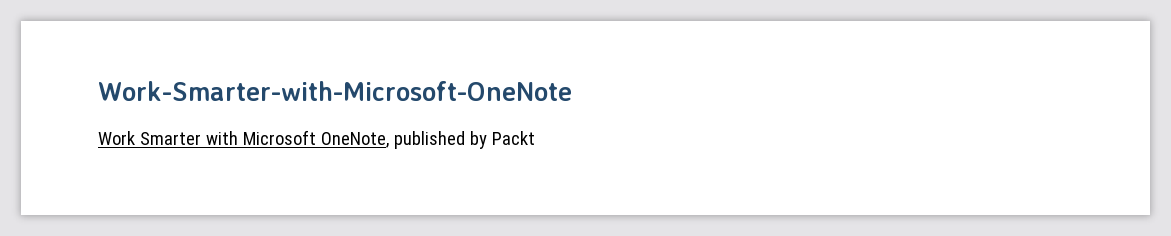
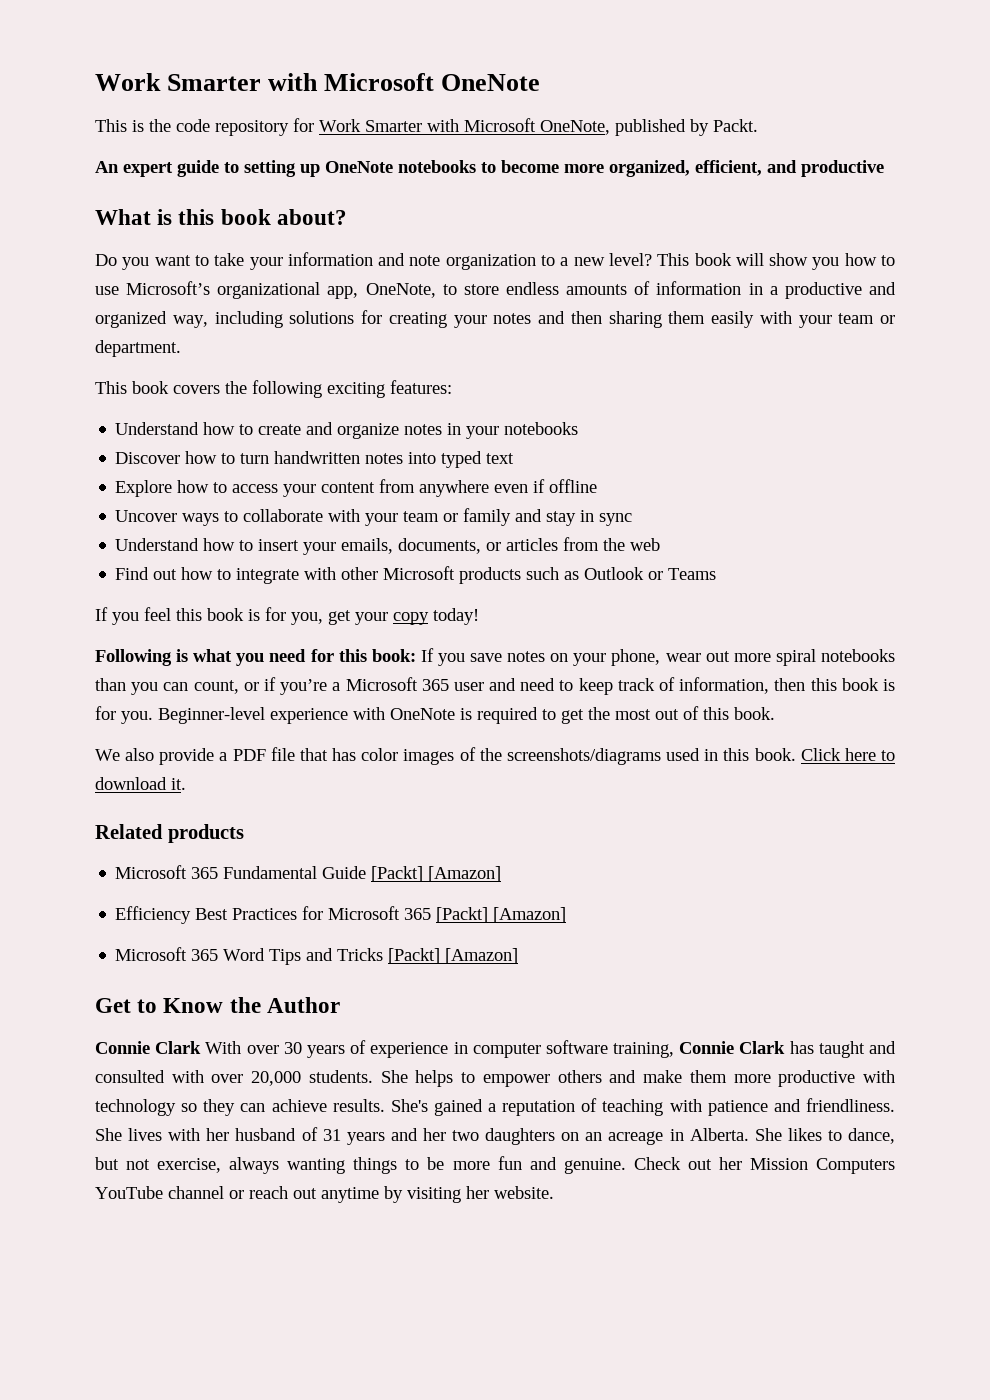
- Work-Smarter-with-Microsoft-OneNote
- Work Smarter with Microsoft OneNote, published by Packt
+ Work Smarter with Microsoft OneNote
+ This is the code repository for Work Smarter with Microsoft OneNote, published by Packt.
+ An expert guide to setting up OneNote notebooks to become more organized, efficient, and productive
+ What is this book about?
+ Do you want to take your information and note organization to a new level? This book will show you how to use Microsoft’s organizational app, OneNote, to store endless amounts of information in a productive and organized way, including solutions for creating your notes and then sharing them easily with your team or department.
+ This book covers the following exciting features:
+ Understand how to create and organize notes in your notebooks
+ Discover how to turn handwritten notes into typed text
+ Explore how to access your content from anywhere even if offline
+ Uncover ways to collaborate with your team or family and stay in sync
+ Understand how to insert your emails, documents, or articles from the web
+ Find out how to integrate with other Microsoft products such as Outlook or Teams
+ If you feel this book is for you, get your copy today!
+ Following is what you need for this book: If you save notes on your phone, wear out more spiral notebooks than you can count, or if you’re a Microsoft 365 user and need to keep track of information, then this book is for you. Beginner-level experience with OneNote is required to get the most out of this book.
+ We also provide a PDF file that has color images of the screenshots/diagrams used in this book. Click here to download it.
+ Related products
+ Microsoft 365 Fundamental Guide [Packt] [Amazon]
+ Efficiency Best Practices for Microsoft 365 [Packt] [Amazon]
+ Microsoft 365 Word Tips and Tricks [Packt] [Amazon]
+ Get to Know the Author
+ Connie Clark With over 30 years of experience in computer software training, Connie Clark has taught and consulted with over 20,000 students. She helps to empower others and make them more productive with technology so they can achieve results. She's gained a reputation of teaching with patience and friendliness. She lives with her husband of 31 years and her two daughters on an acreage in Alberta. She likes to dance, but not exercise, always wanting things to be more fun and genuine. Check out her Mission Computers YouTube channel or reach out anytime by visiting her website.

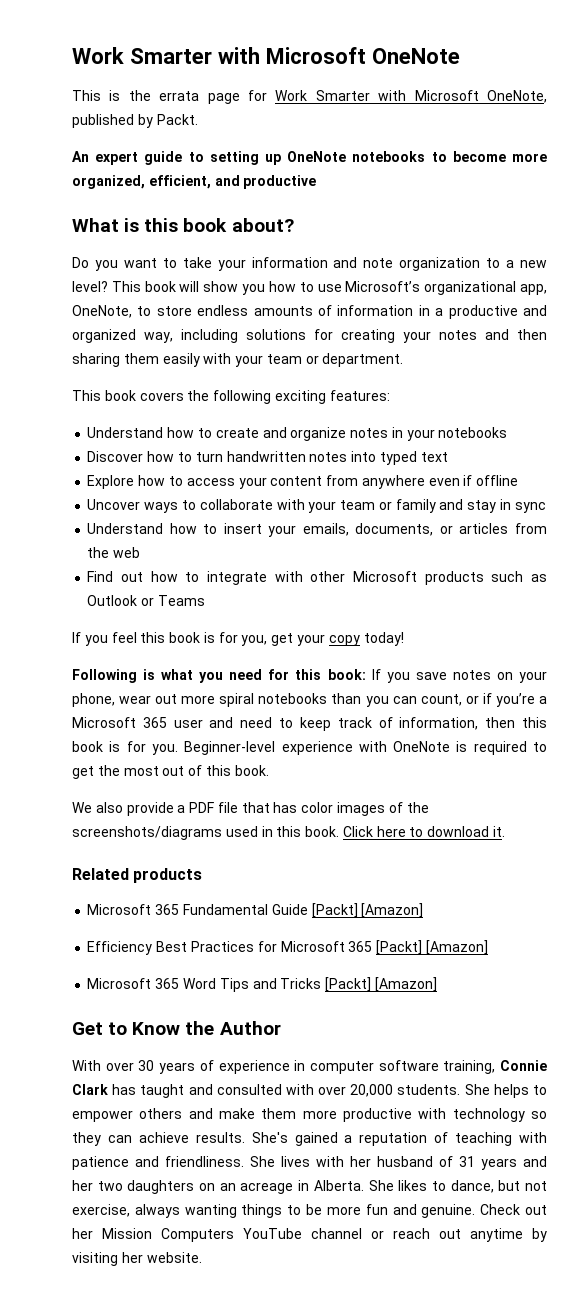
- This is the code repository for Work Smarter with Microsoft OneNote, published by Packt.
+ This is the errata page for Work Smarter with Microsoft OneNote, published by Packt.
- Connie Clark With over 30 years of experience in computer software training, Connie Clark has taught and consulted with over 20,000 students.
+ With over 30 years of experience in computer software training, Connie Clark has taught and consulted with over 20,000 students.

